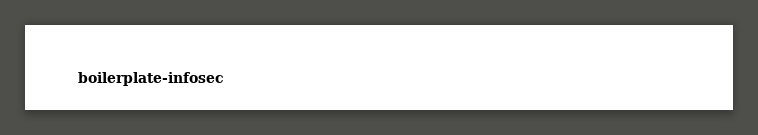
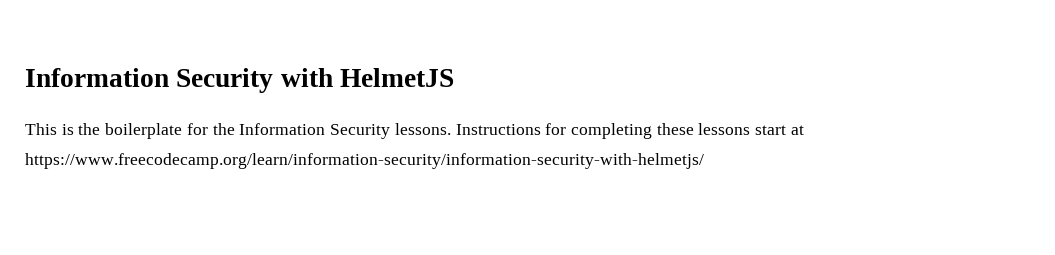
- boilerplate-infosec
+ Information Security with HelmetJS
+ This is the boilerplate for the Information Security lessons. Instructions for completing these lessons start at https://www.freecodecamp.org/learn/information-security/information-security-with-helmetjs/

